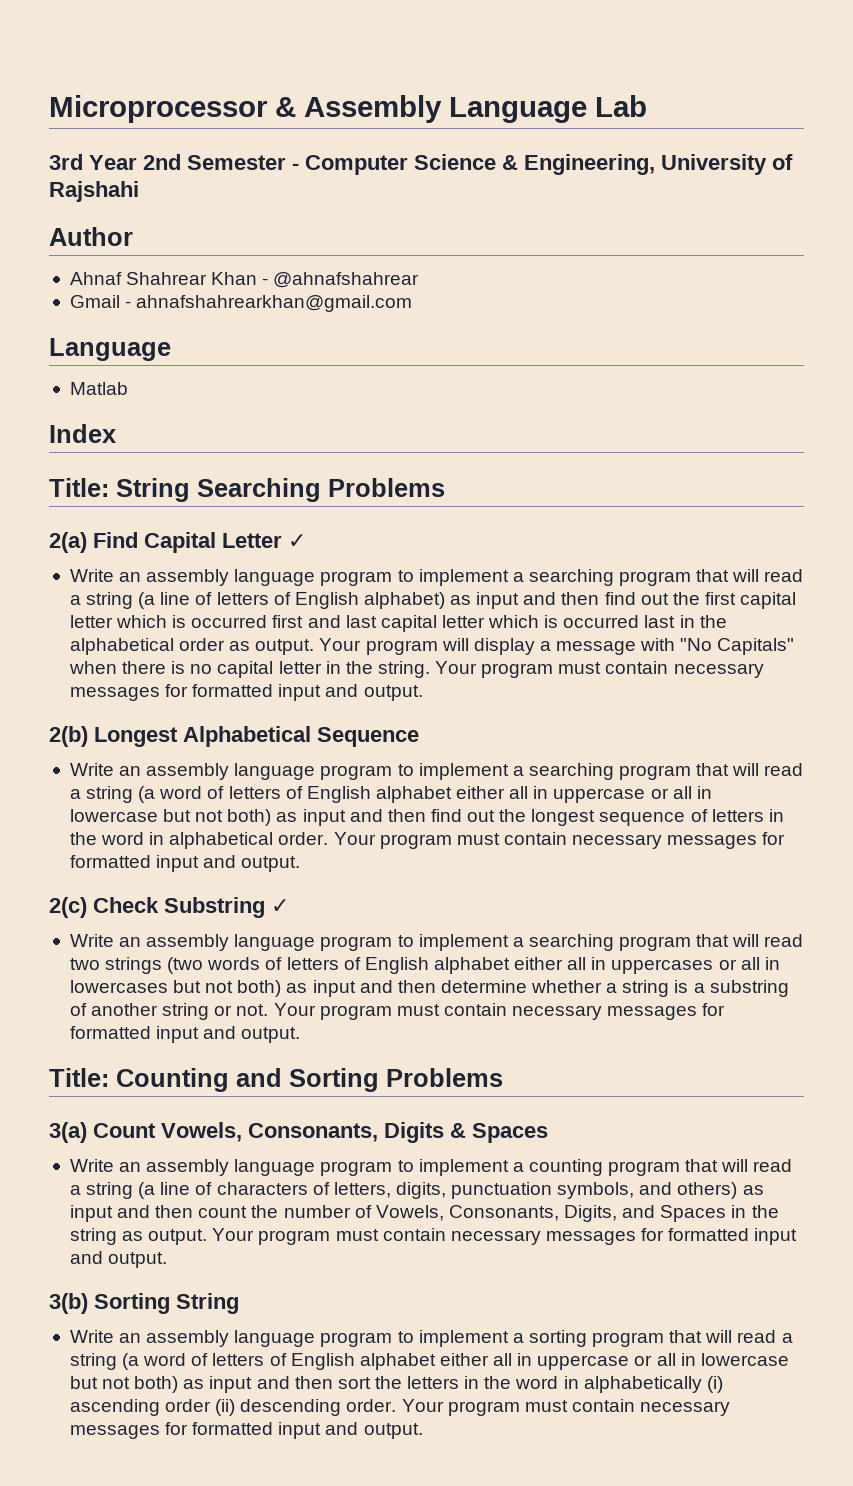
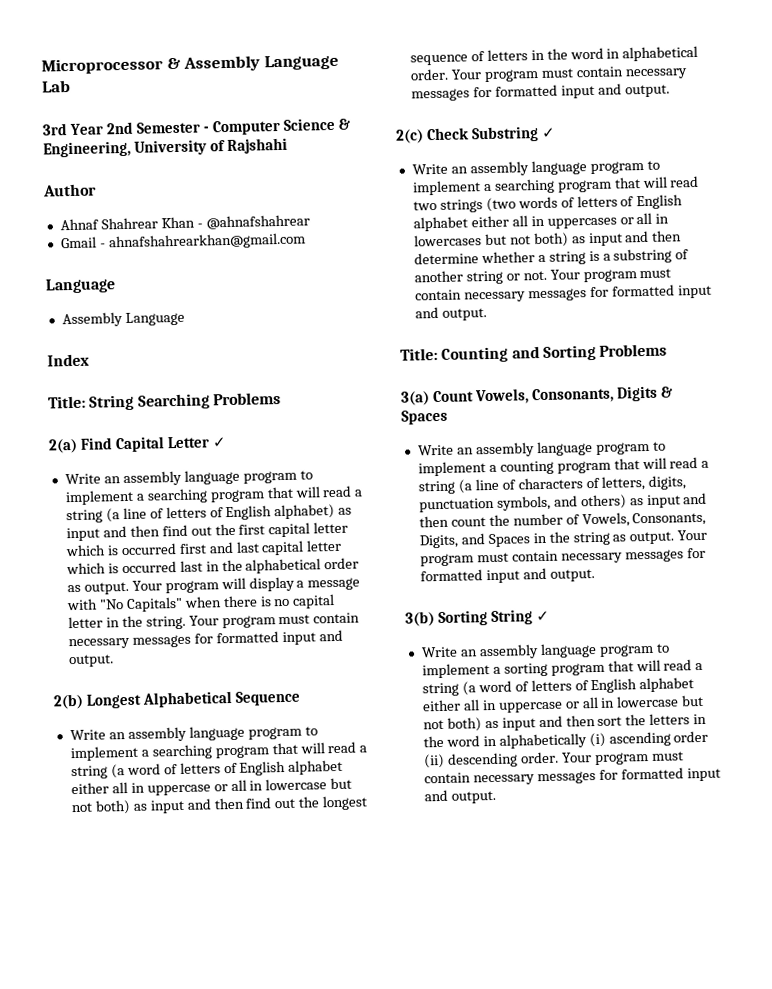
  Gmail - ahnafshahrearkhan@gmail.com
  Language
- Matlab
+ Assembly Language
- 3(b) Sorting String
+ 3(b) Sorting String ✓

